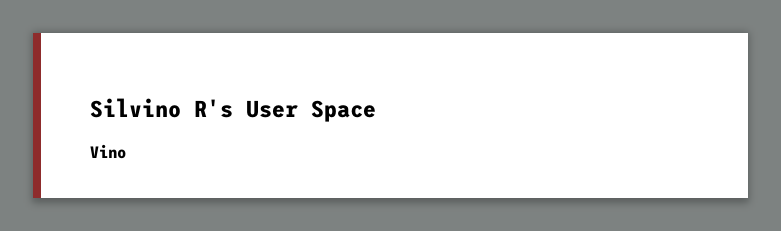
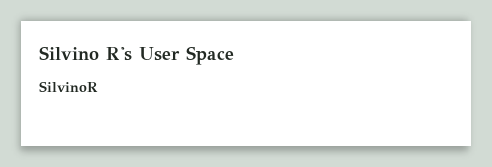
- Vino
+ SilvinoR

